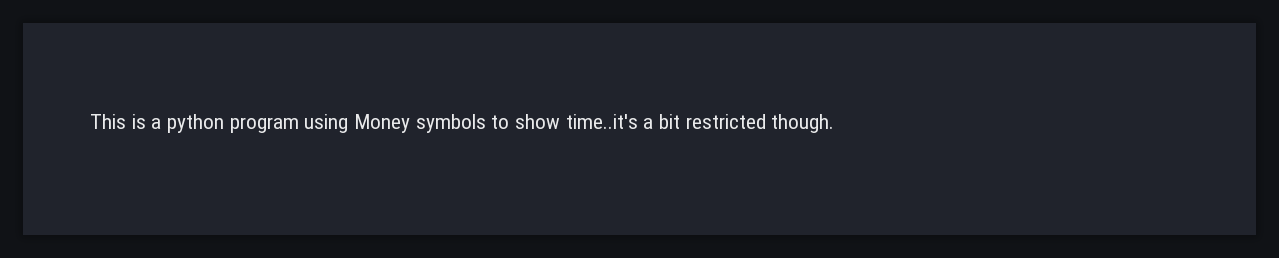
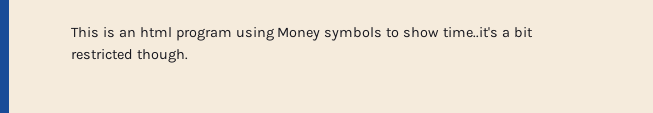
- This is a python program using Money symbols to show time..it's a bit restricted though.
+ This is an html program using Money symbols to show time..it's a bit restricted though.

